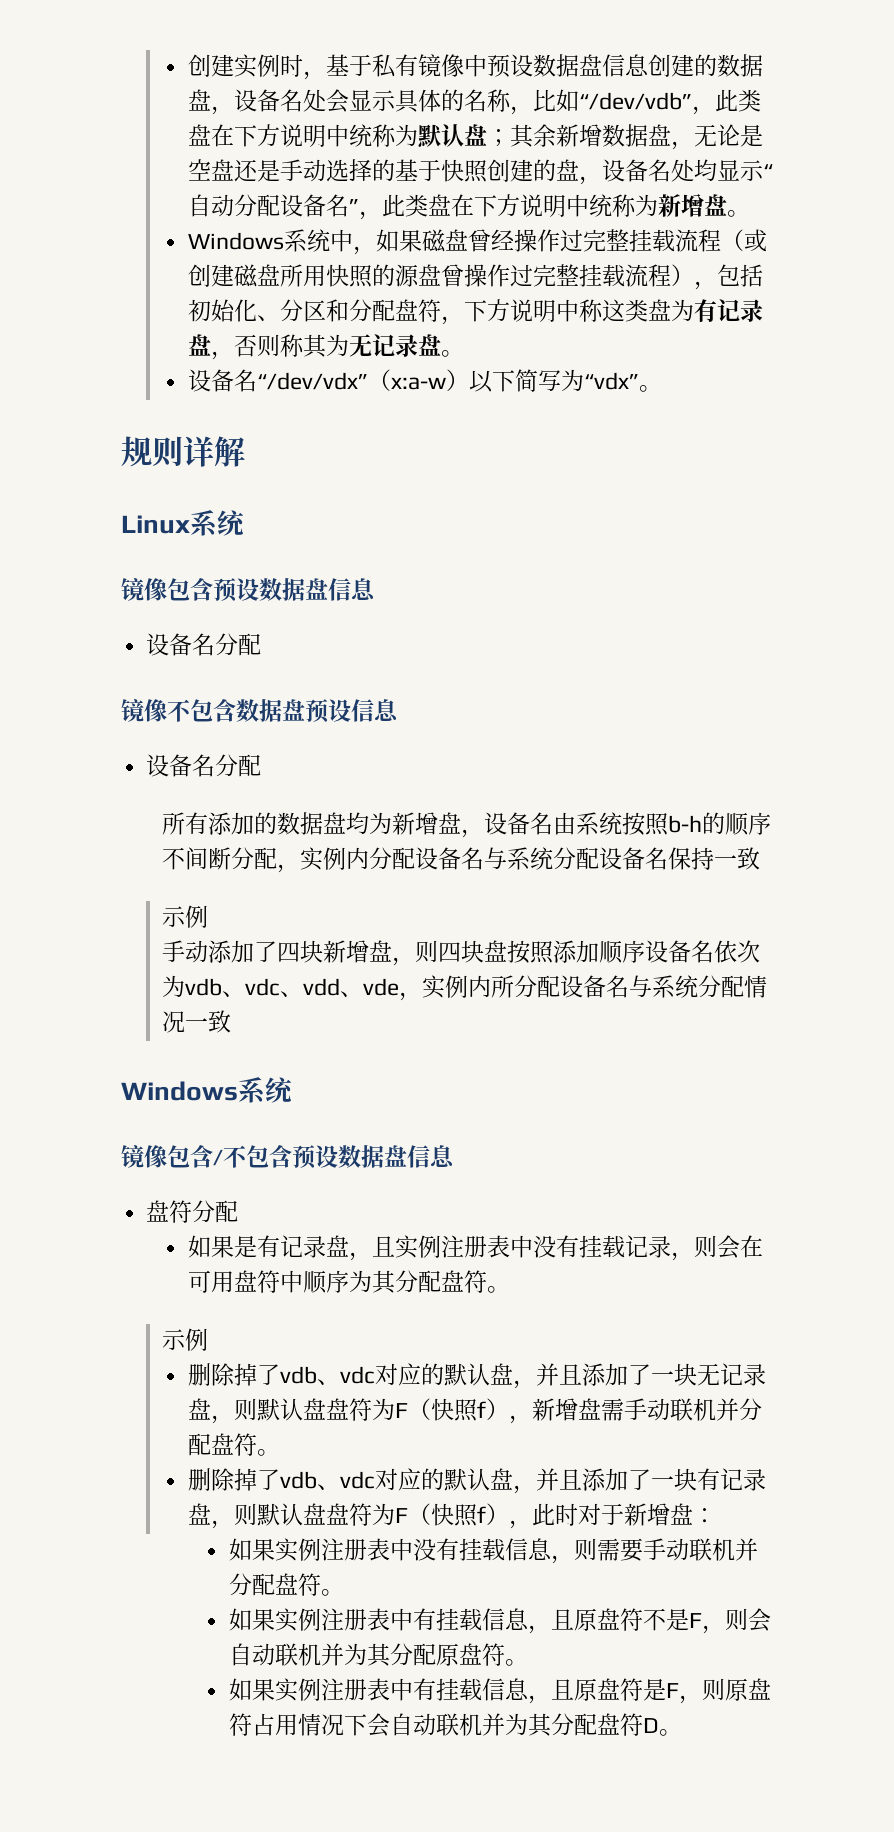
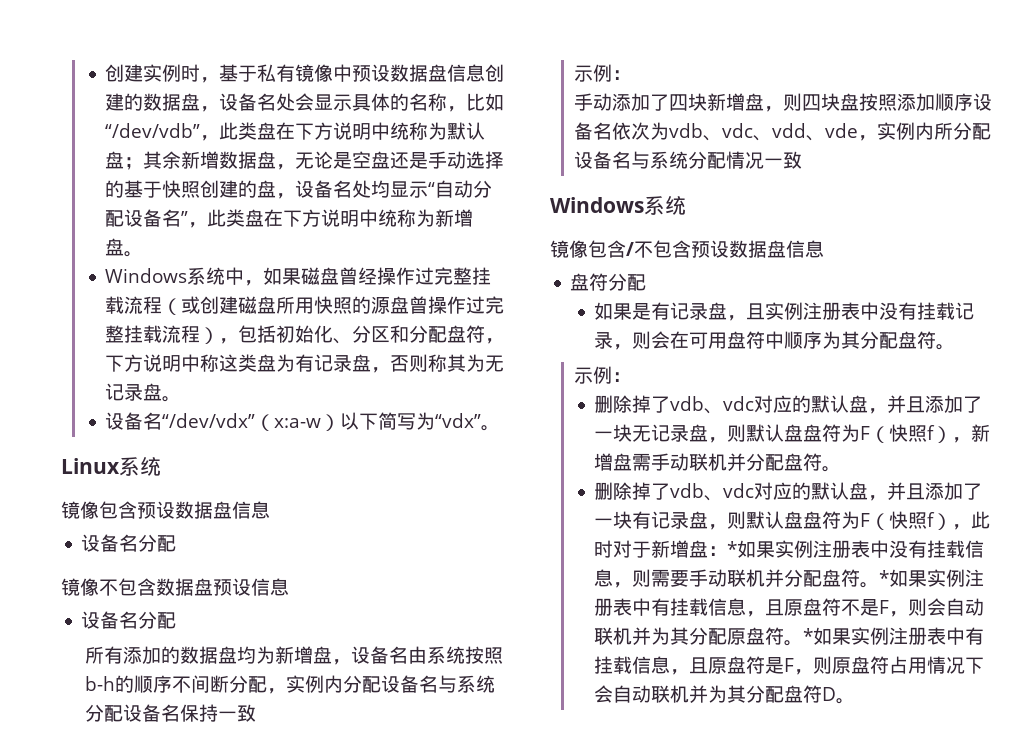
- 规则详解
  所有添加的数据盘均为新增盘，设备名由系统按照b-h的顺序不间断分配，实例内分配设备名与系统分配设备名保持一致
- 示例
+ 示例：
  如果是有记录盘，且实例注册表中没有挂载记录，则会在可用盘符中顺序为其分配盘符。
- 示例
+ 示例：
- 删除掉了vdb、vdc对应的默认盘，并且添加了一块有记录盘，则默认盘盘符为F（快照f），此时对于新增盘：
- 如果实例注册表中没有挂载信息，则需要手动联机并分配盘符。
- 如果实例注册表中有挂载信息，且原盘符不是F，则会自动联机并为其分配原盘符。
- 如果实例注册表中有挂载信息，且原盘符是F，则原盘符占用情况下会自动联机并为其分配盘符D。
+ 删除掉了vdb、vdc对应的默认盘，并且添加了一块有记录盘，则默认盘盘符为F（快照f），此时对于新增盘：*如果实例注册表中没有挂载信息，则需要手动联机并分配盘符。*如果实例注册表中有挂载信息，且原盘符不是F，则会自动联机并为其分配原盘符。*如果实例注册表中有挂载信息，且原盘符是F，则原盘符占用情况下会自动联机并为其分配盘符D。

